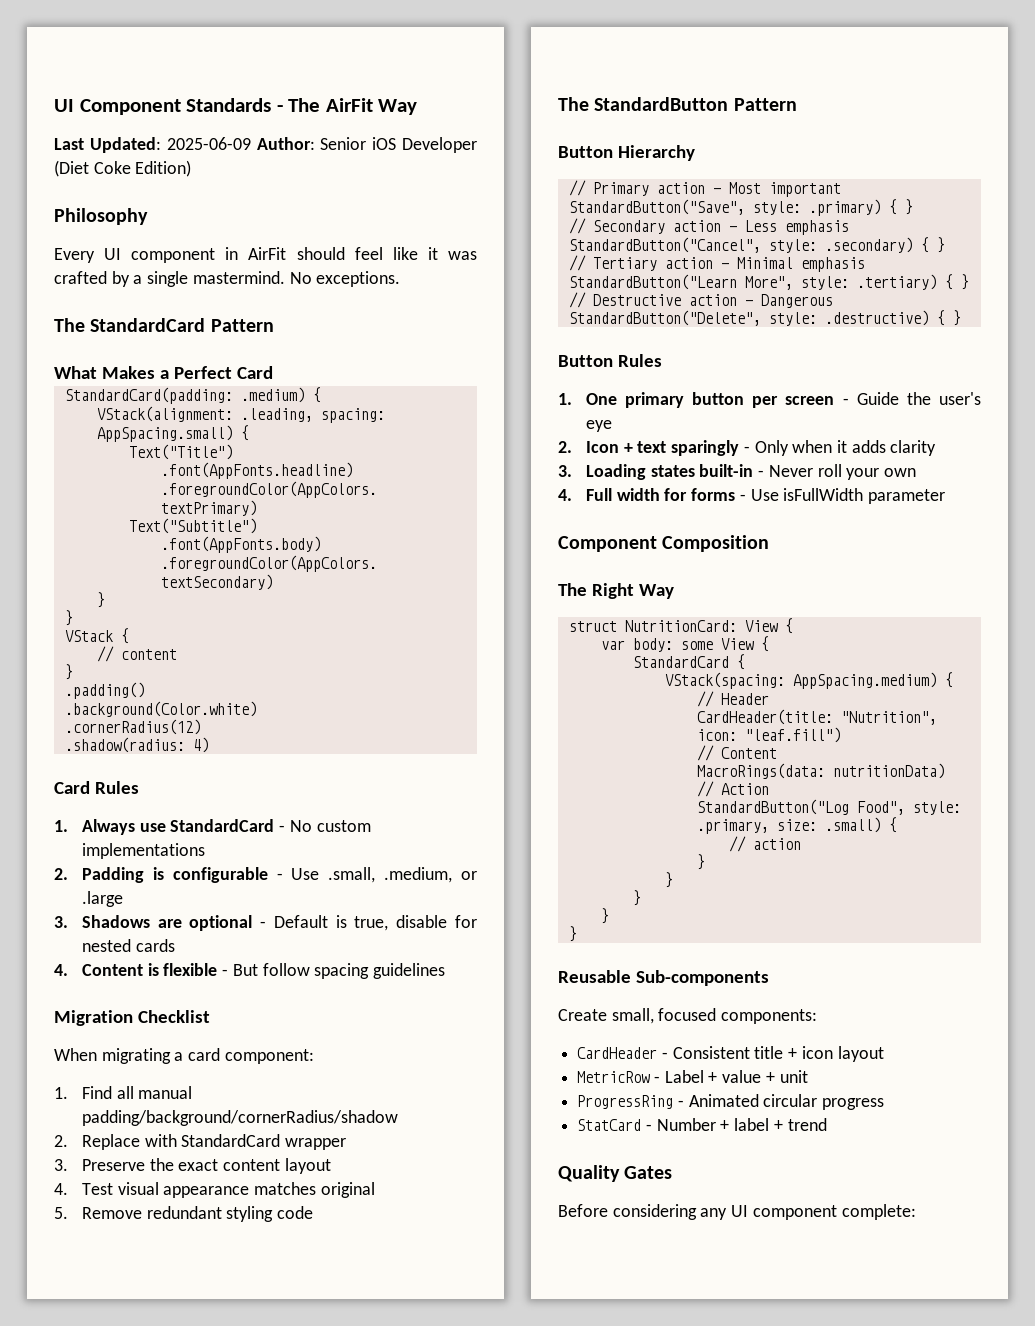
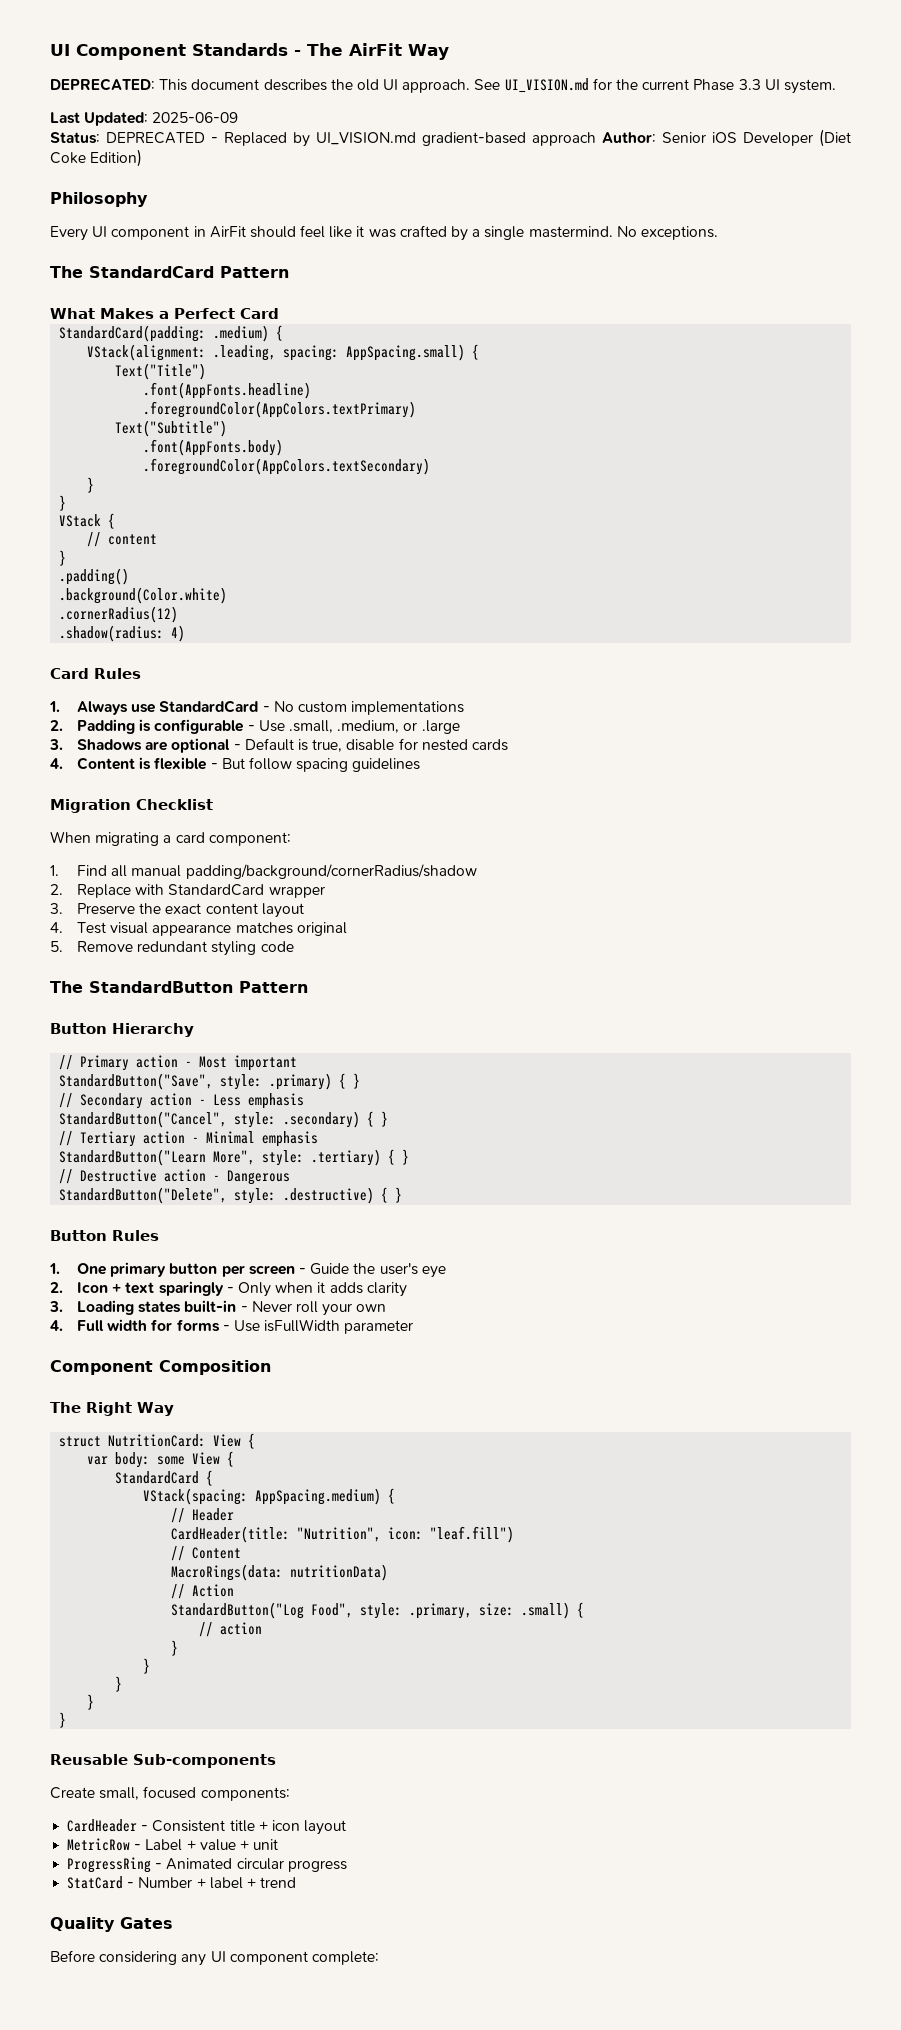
- Last Updated: 2025-06-09 Author: Senior iOS Developer (Diet Coke Edition)
+ DEPRECATED: This document describes the old UI approach. See UI_VISION.md for the current Phase 3.3 UI system.
+ Last Updated: 2025-06-09
+ Status: DEPRECATED - Replaced by UI_VISION.md gradient-based approach Author: Senior iOS Developer (Diet Coke Edition)

